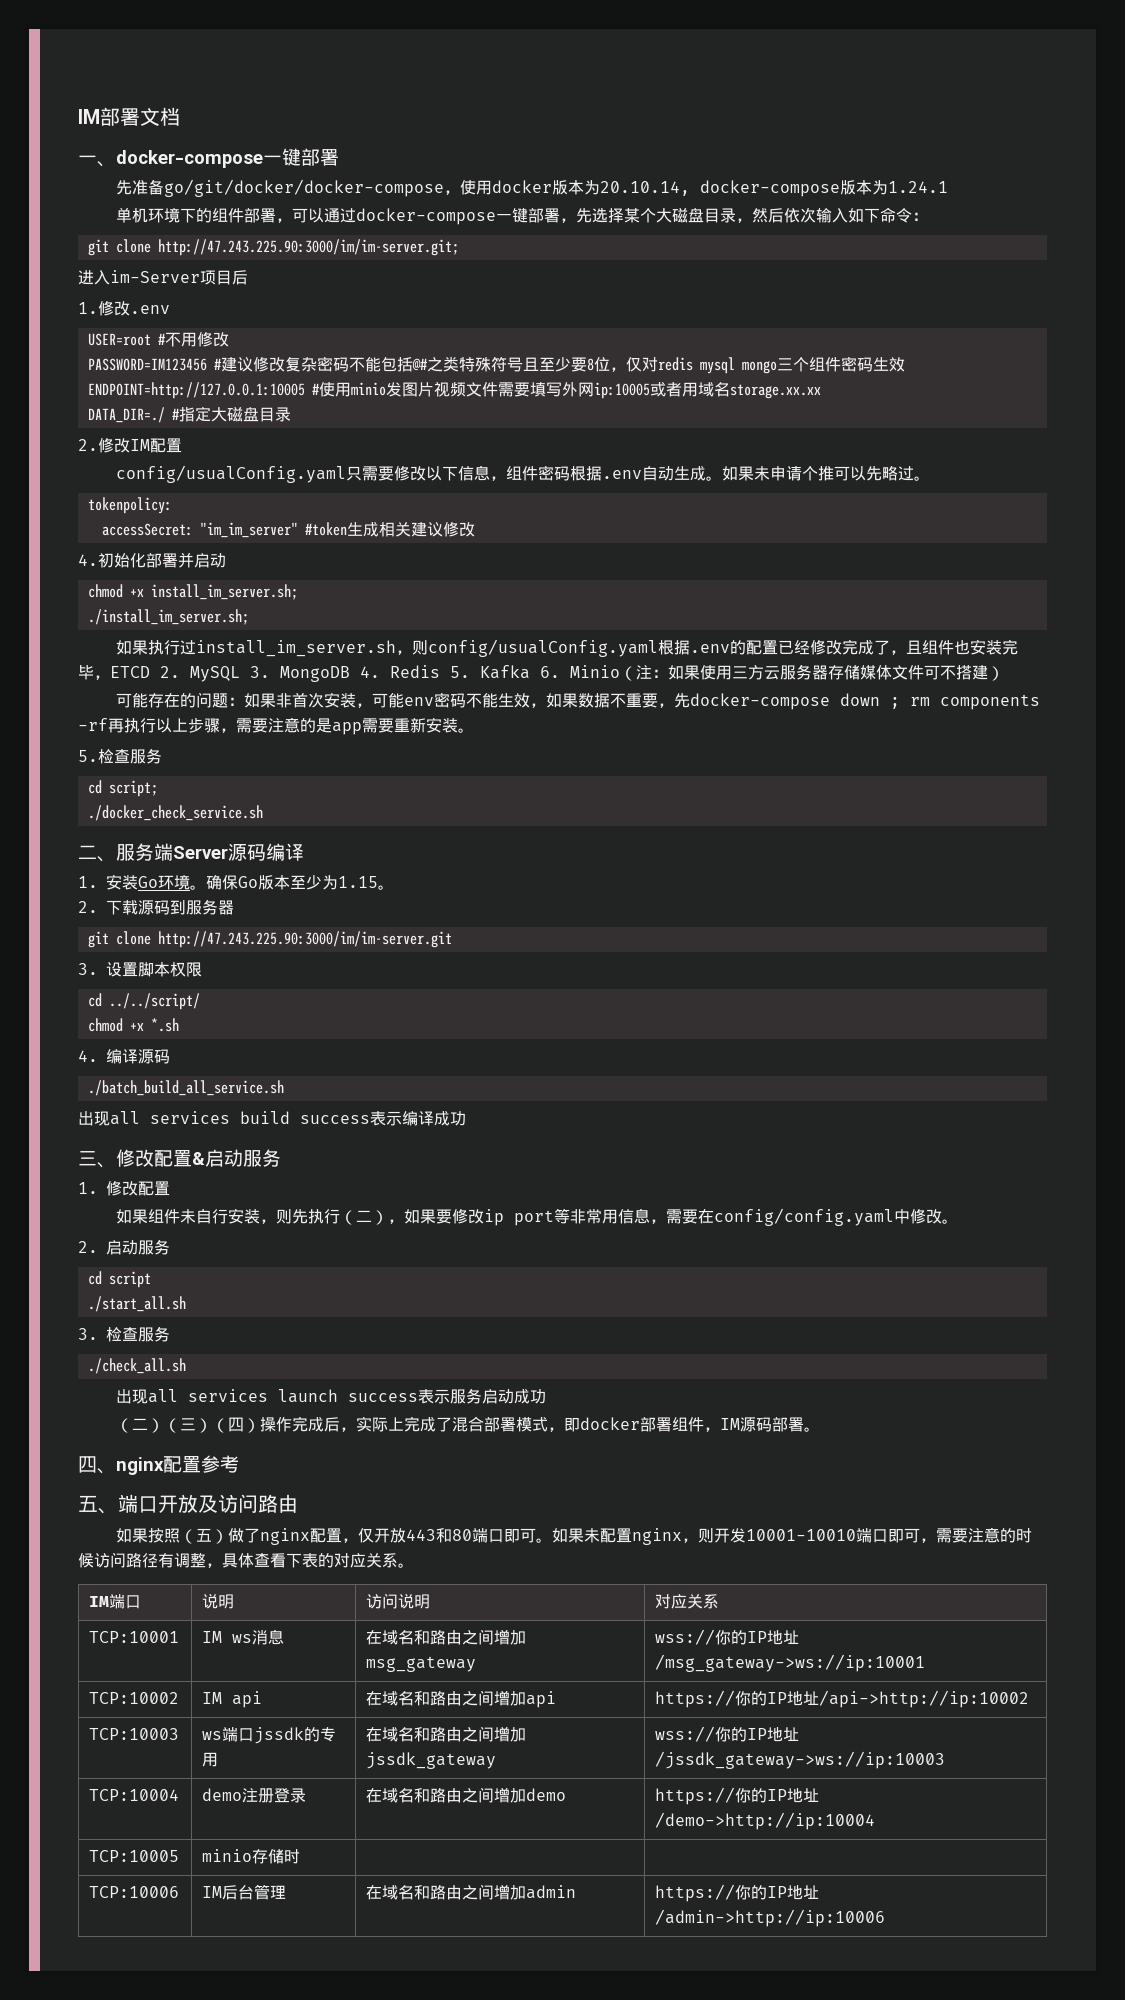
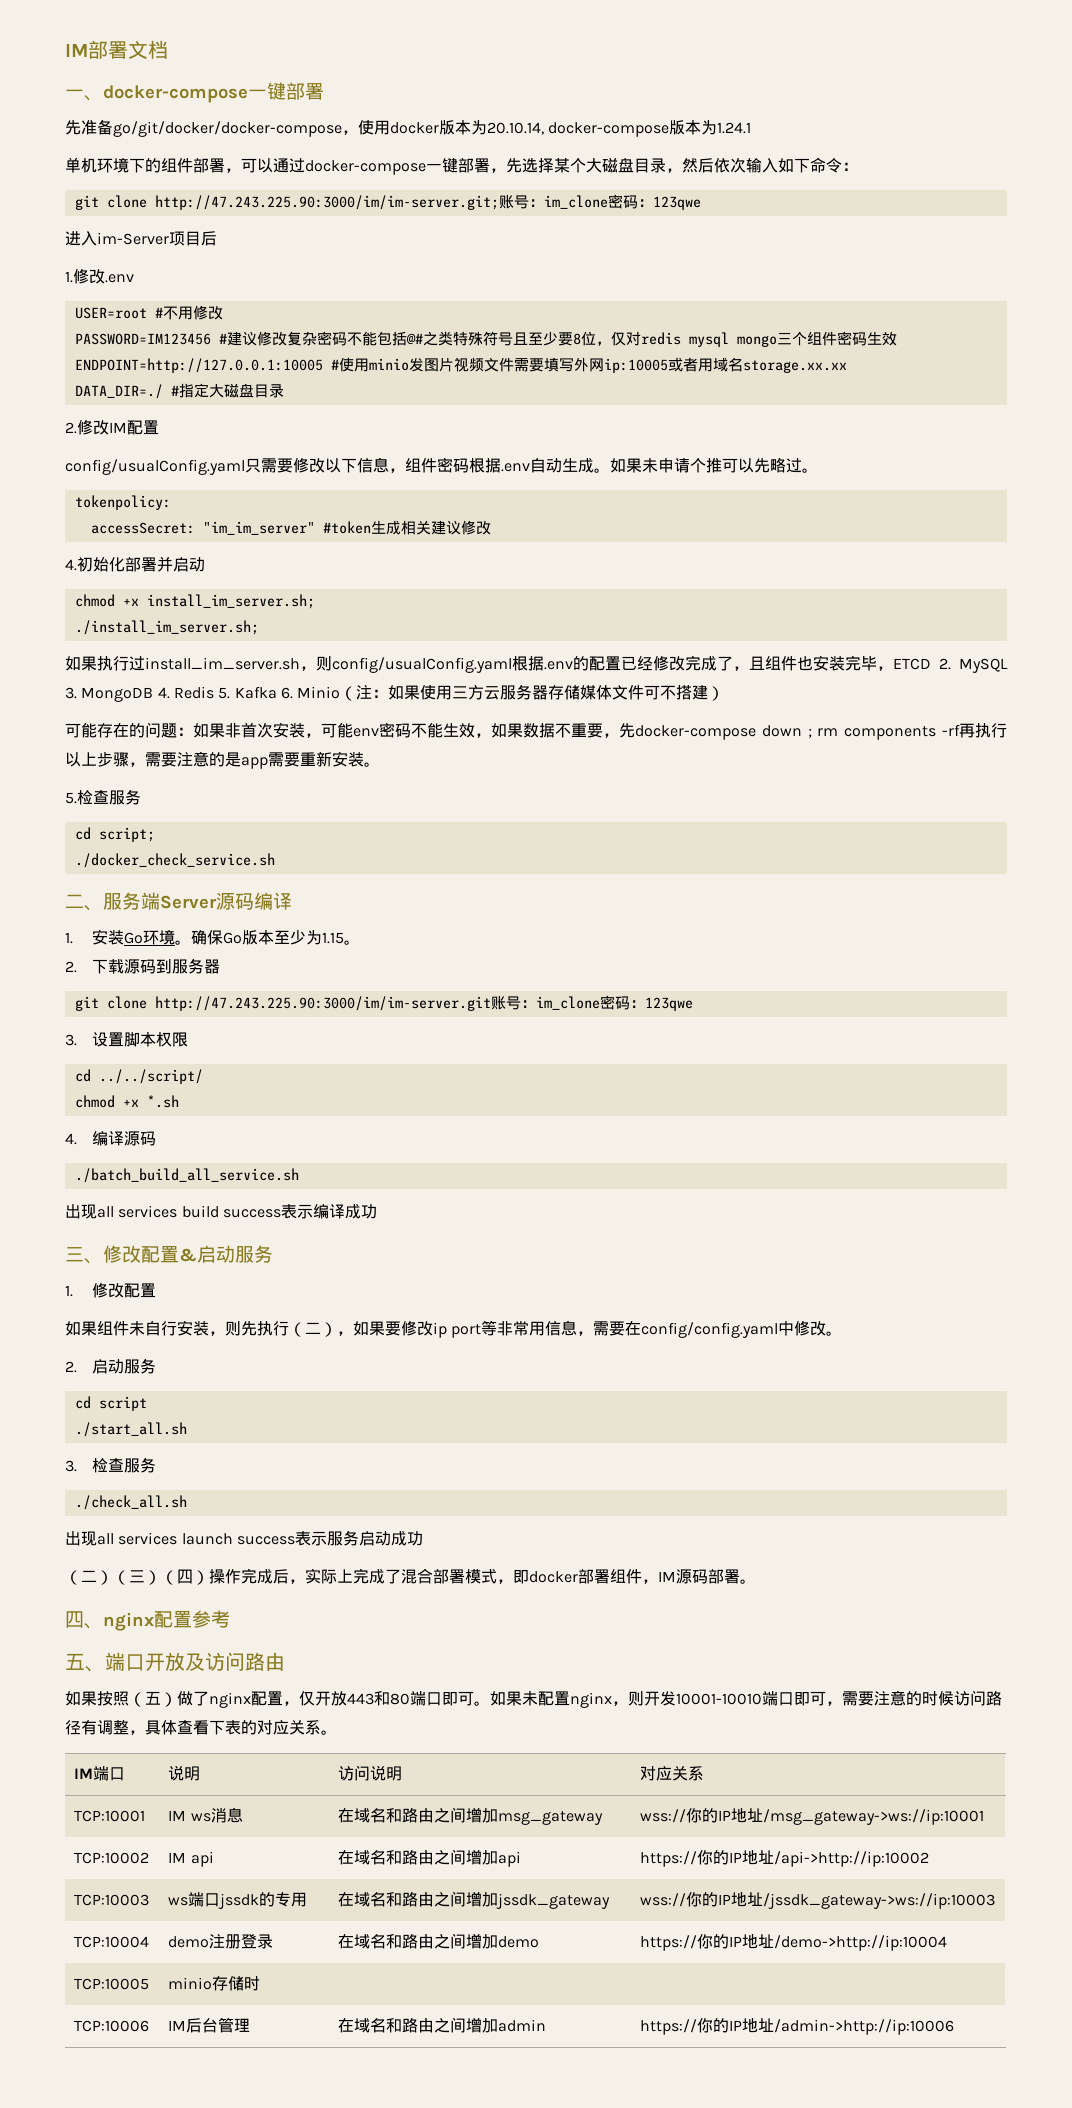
- git clone http://47.243.225.90:3000/im/im-server.git;
+ git clone http://47.243.225.90:3000/im/im-server.git;账号：im_clone密码：123qwe
- git clone http://47.243.225.90:3000/im/im-server.git
+ git clone http://47.243.225.90:3000/im/im-server.git账号：im_clone密码：123qwe

